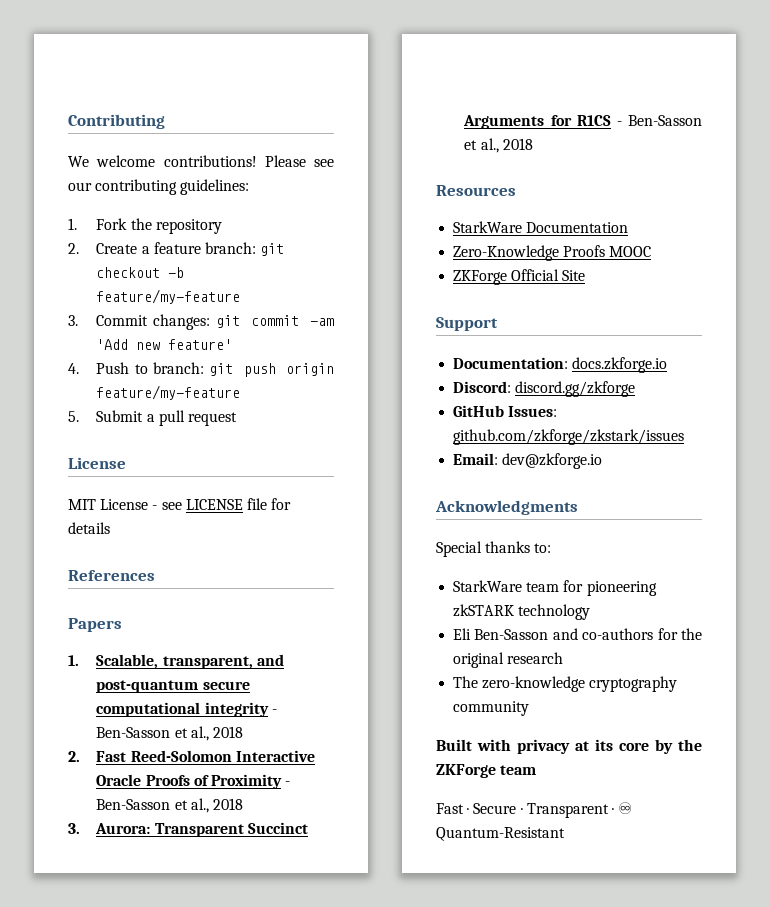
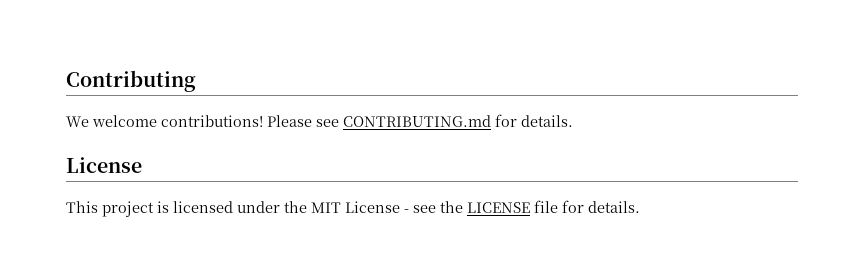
- Please see our contributing guidelines:
- 1. Fork the repository
- 2. Create a feature branch: git checkout -b feature/my-feature
- 3. Commit changes: git commit -am 'Add new feature'
- 4. Push to branch: git push origin feature/my-feature
- 5. Submit a pull request
+ Please see CONTRIBUTING.md for details.
  License
- MIT License - see LICENSE file for details
- References
- Papers
- 1. Scalable, transparent, and post-quantum secure computational integrity - Ben-Sasson et al., 2018
- 2. Fast Reed-Solomon Interactive Oracle Proofs of Proximity - Ben-Sasson et al., 2018
- 3. Aurora: Transparent Succinct Arguments for R1CS - Ben-Sasson et al., 2018
- Resources
- StarkWare Documentation
- Zero-Knowledge Proofs MOOC
- ZKForge Official Site
- Support
- Documentation: docs.zkforge.io
- Discord: discord.gg/zkforge
- GitHub Issues: github.com/zkforge/zkstark/issues
- Email: dev@zkforge.io
- Acknowledgments
- Special thanks to:
- StarkWare team for pioneering zkSTARK technology
- Eli Ben-Sasson and co-authors for the original research
- The zero-knowledge cryptography community
- Built with privacy at its core by the ZKForge team
- Fast · Secure · Transparent · ♾ Quantum-Resistant
+ This project is licensed under the MIT License - see the LICENSE file for details.

